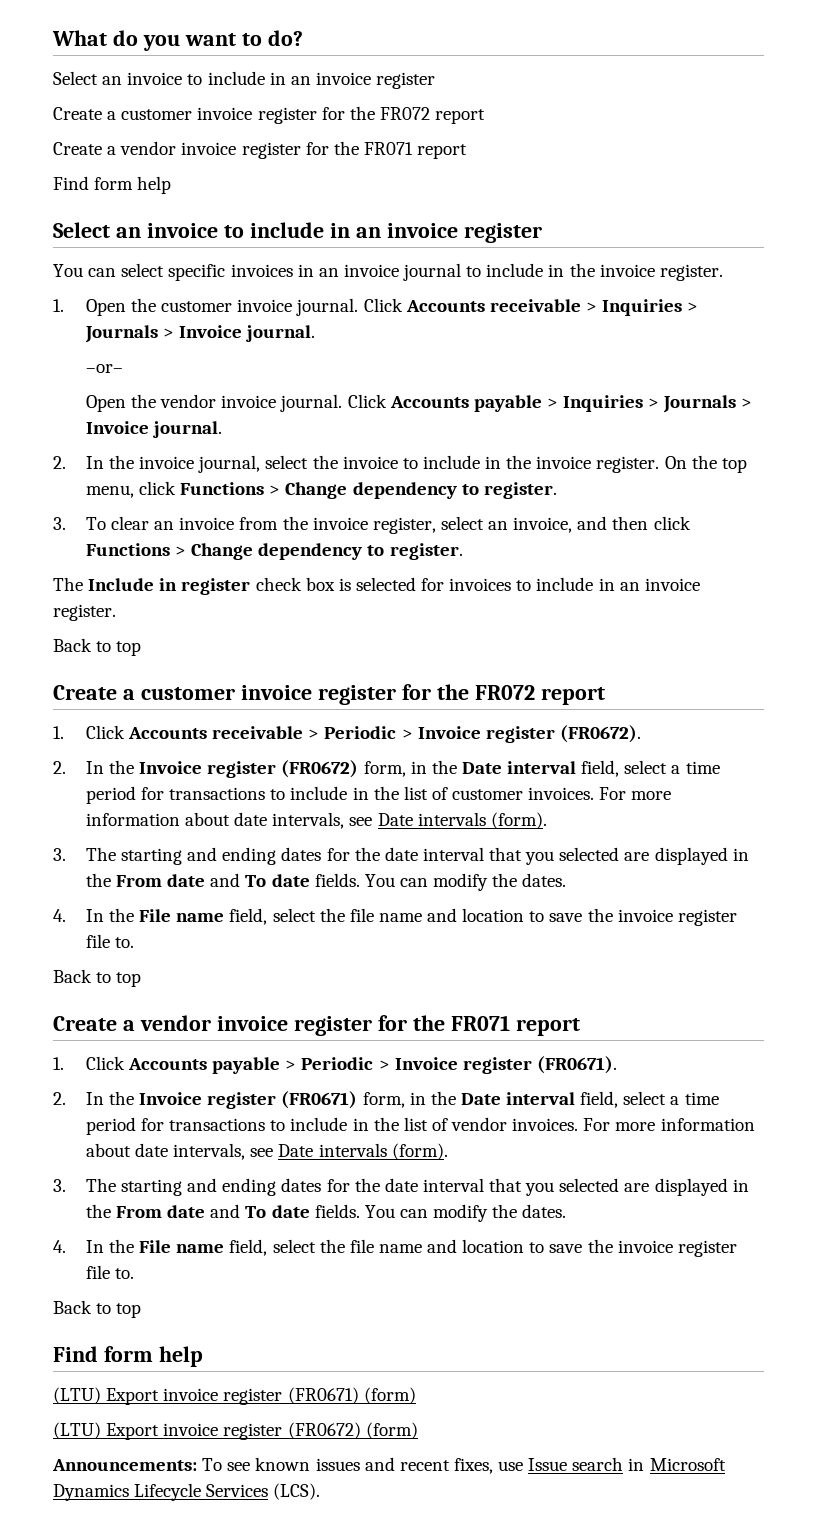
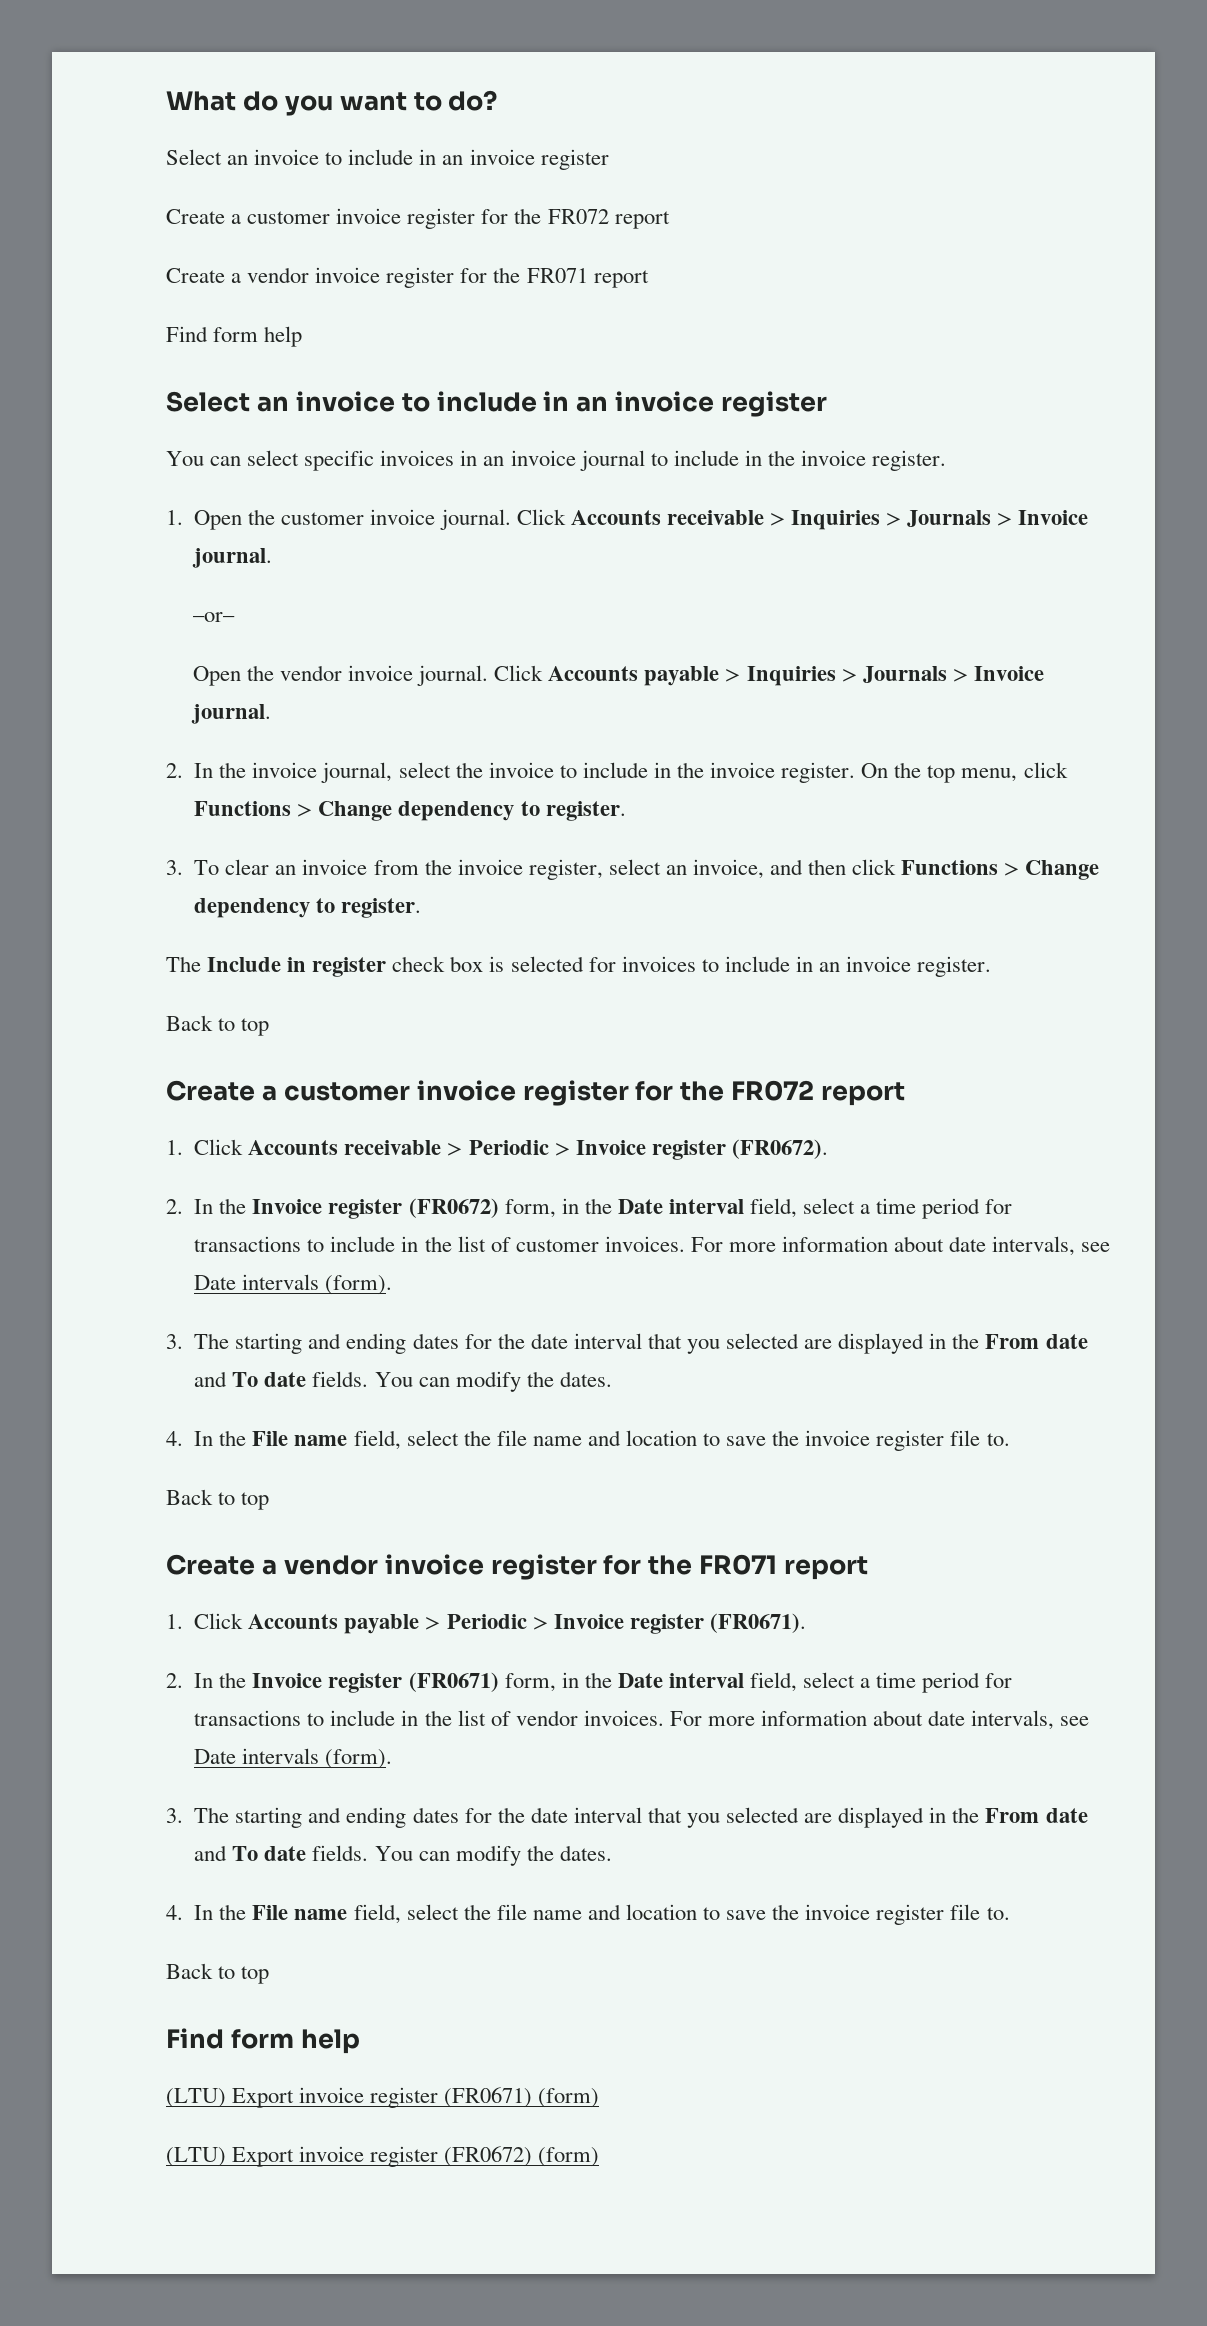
- Announcements: To see known issues and recent fixes, use Issue search in Microsoft Dynamics Lifecycle Services (LCS).

